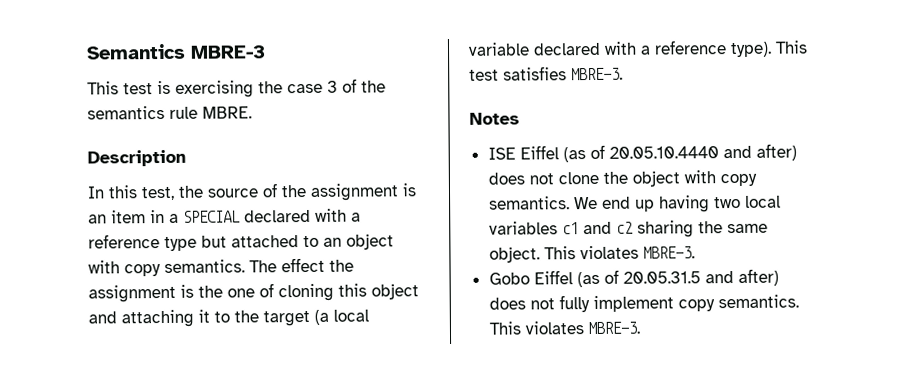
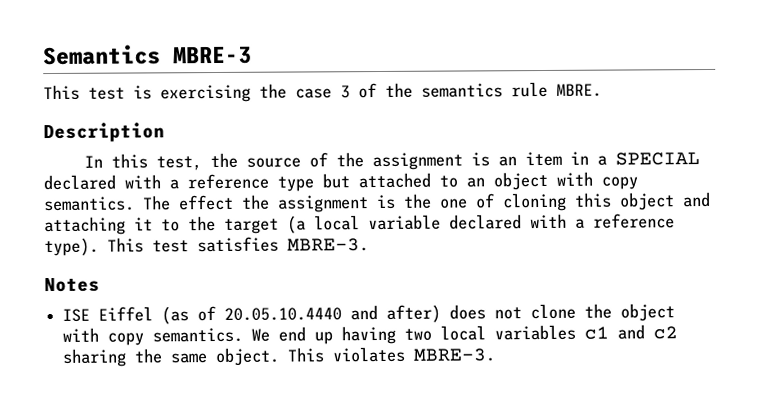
- Gobo Eiffel (as of 20.05.31.5 and after) does not fully implement copy semantics. This violates MBRE-3.

